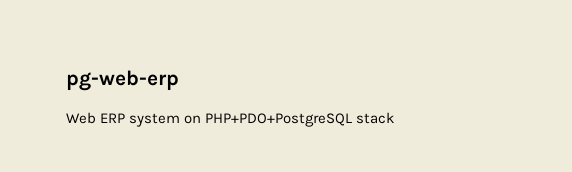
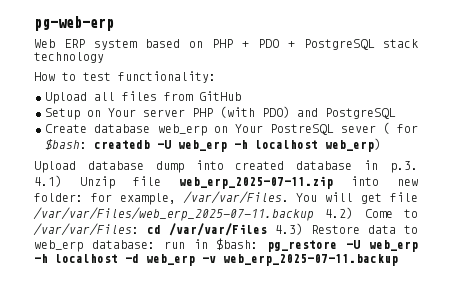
- Web ERP system on PHP+PDO+PostgreSQL stack
+ Web ERP system based on PHP + PDO + PostgreSQL stack technology
+ How to test functionality:
+ Upload all files from GitHub
+ Setup on Your server PHP (with PDO) and PostgreSQL
+ Create database web_erp on Your PostreSQL sever ( for $bash: createdb -U web_erp -h localhost web_erp)
+ Upload database dump into created database in p.3. 4.1) Unzip file web_erp_2025-07-11.zip into new folder: for example, /var/var/Files. You will get file /var/var/Files/web_erp_2025-07-11.backup 4.2) Come to /var/var/Files: cd /var/var/Files 4.3) Restore data to web_erp database: run in $bash: pg_restore -U web_erp -h localhost -d web_erp -v web_erp_2025-07-11.backup

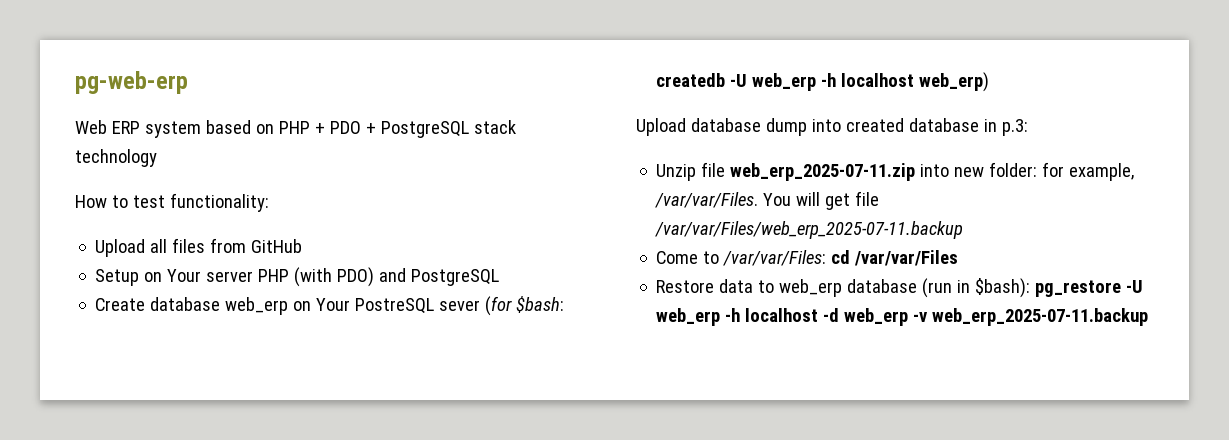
- Create database web_erp on Your PostreSQL sever ( for $bash: createdb -U web_erp -h localhost web_erp)
+ Create database web_erp on Your PostreSQL sever (for $bash: createdb -U web_erp -h localhost web_erp)
- Upload database dump into created database in p.3. 4.1) Unzip file web_erp_2025-07-11.zip into new folder: for example, /var/var/Files.
+ Upload database dump into created database in p.3:
+ Unzip file web_erp_2025-07-11.zip into new folder: for example, /var/var/Files.
- You will get file /var/var/Files/web_erp_2025-07-11.backup 4.2) Come to /var/var/Files: cd /var/var/Files 4.3) Restore data to web_erp database: run in $bash: pg_restore -U web_erp -h localhost -d web_erp -v web_erp_2025-07-11.backup
+ You will get file /var/var/Files/web_erp_2025-07-11.backup
+ Come to /var/var/Files: cd /var/var/Files
+ Restore data to web_erp database (run in $bash): pg_restore -U web_erp -h localhost -d web_erp -v web_erp_2025-07-11.backup

